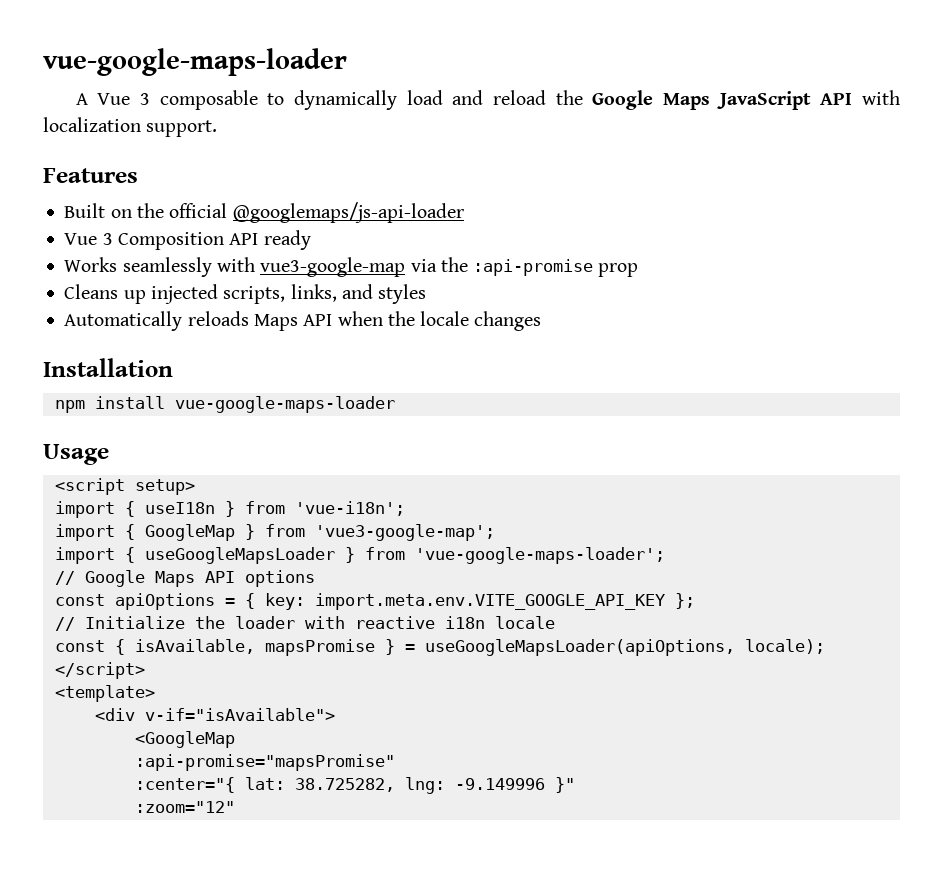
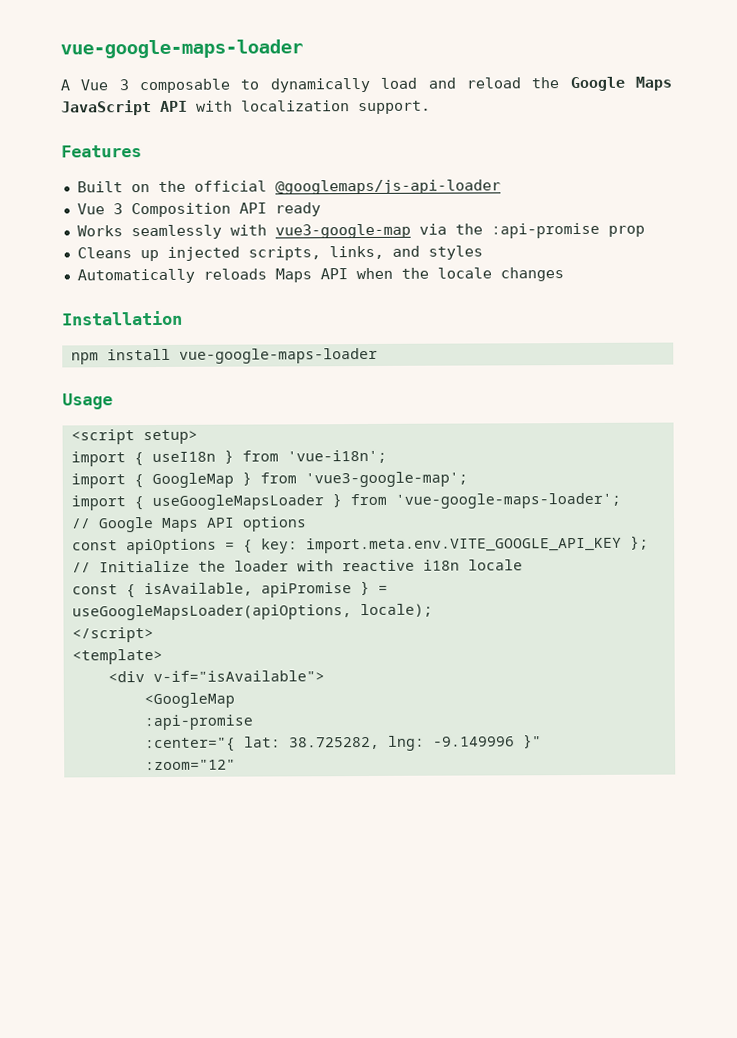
- const { isAvailable, mapsPromise } = useGoogleMapsLoader(apiOptions, locale);
+ const { isAvailable, apiPromise } = useGoogleMapsLoader(apiOptions, locale);
  <GoogleMap
- :api-promise="mapsPromise"
+ :api-promise

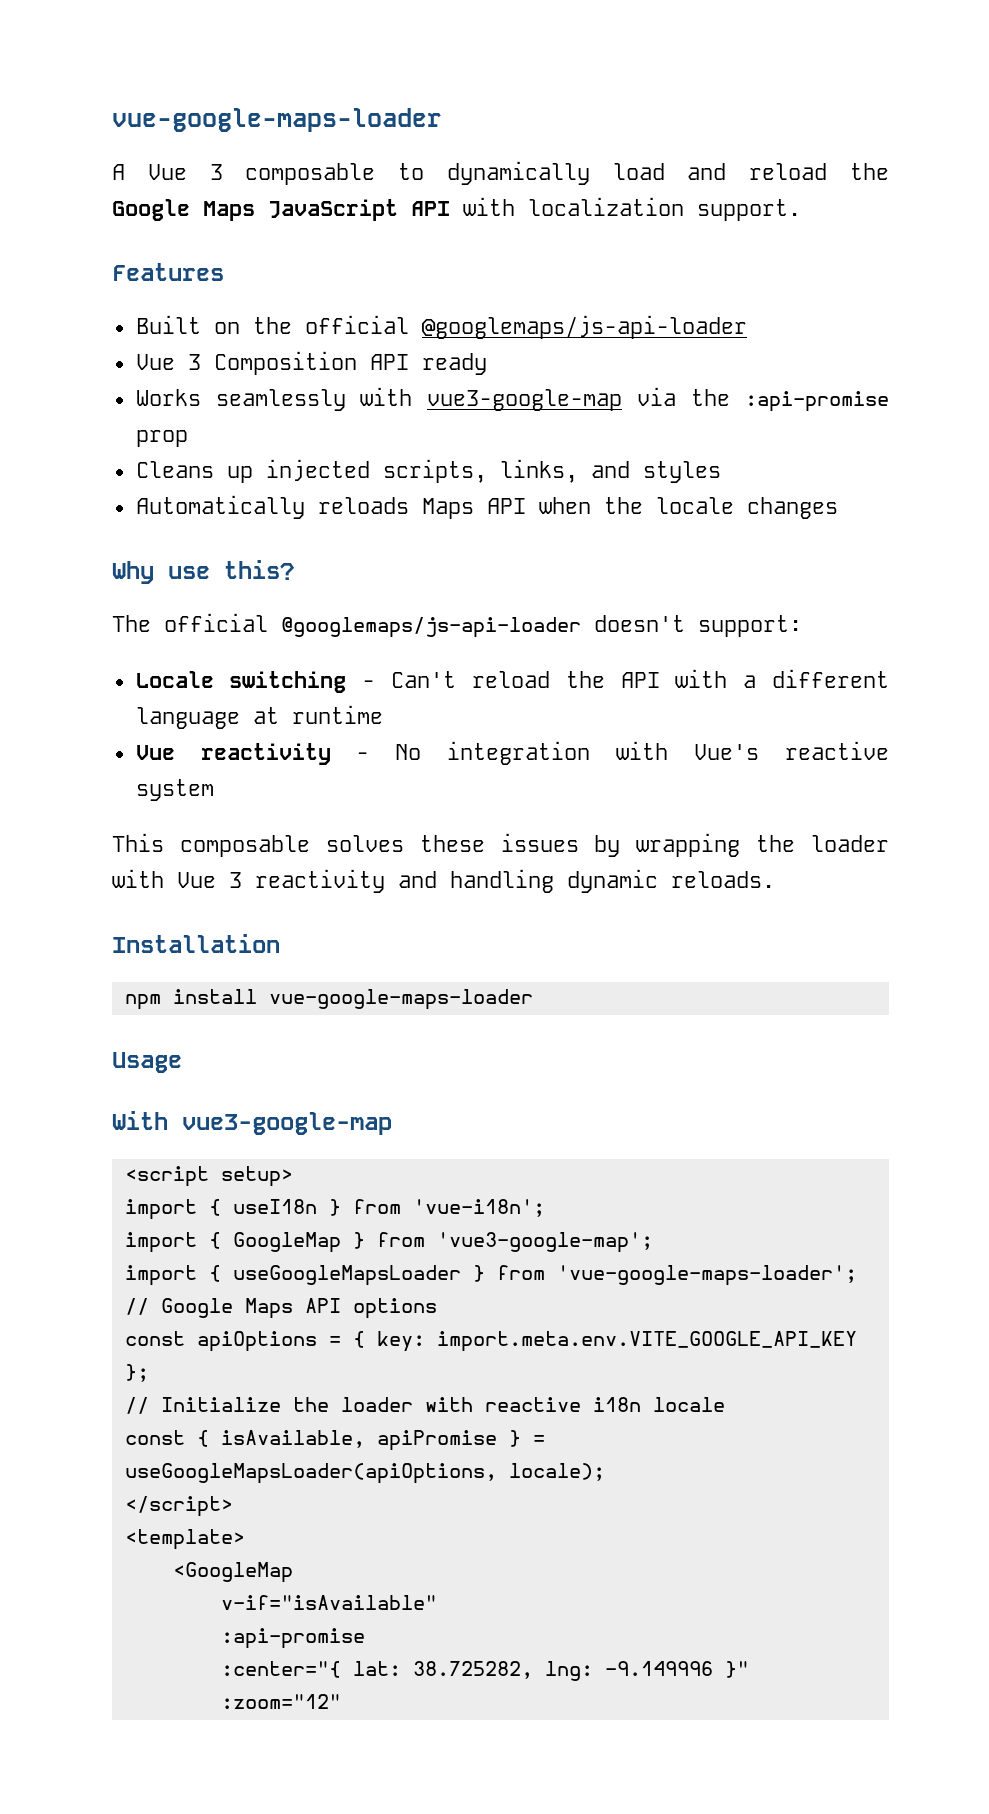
+ Why use this?
+ The official @googlemaps/js-api-loader doesn't support:
+ Locale switching - Can't reload the API with a different language at runtime
+ Vue reactivity - No integration with Vue's reactive system
+ This composable solves these issues by wrapping the loader with Vue 3 reactivity and handling dynamic reloads.
+ With vue3-google-map
- <div v-if="isAvailable">
  <GoogleMap
+ v-if="isAvailable"

